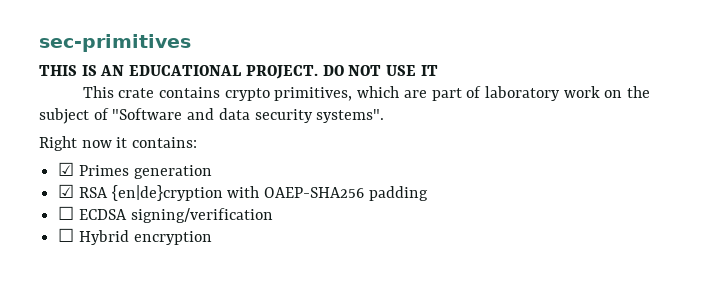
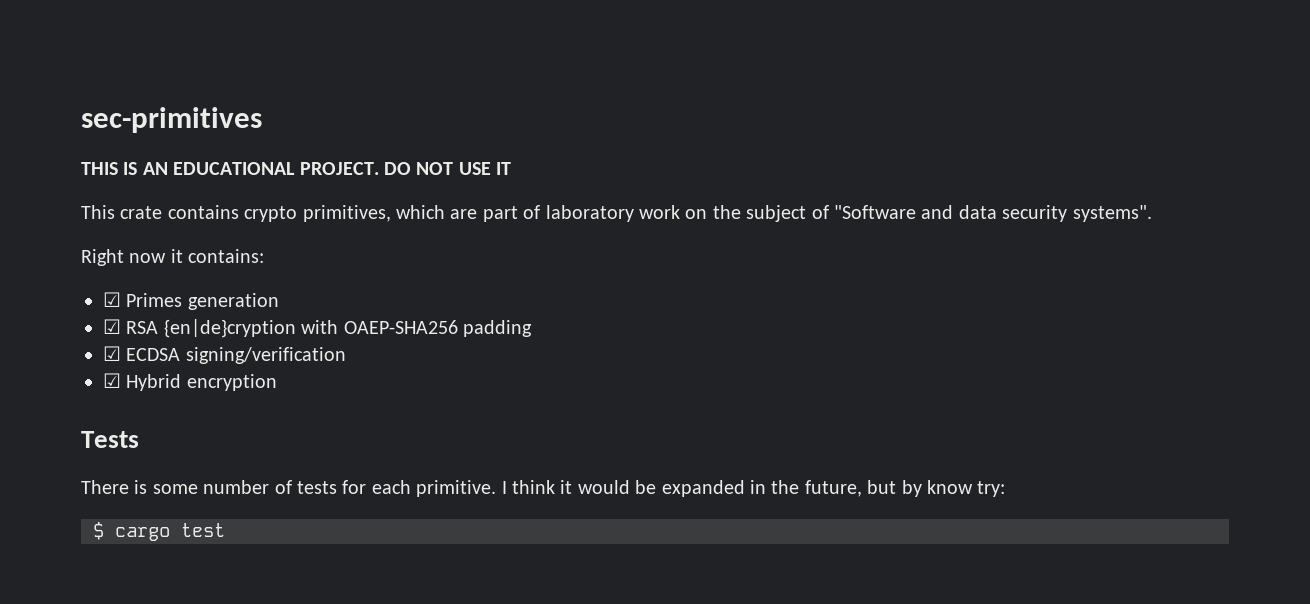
- ☐ ECDSA signing/verification
+ ☑ ECDSA signing/verification
- ☐ Hybrid encryption
+ ☑ Hybrid encryption
+ Tests
+ There is some number of tests for each primitive. I think it would be expanded in the future, but by know try:
+ $ cargo test

